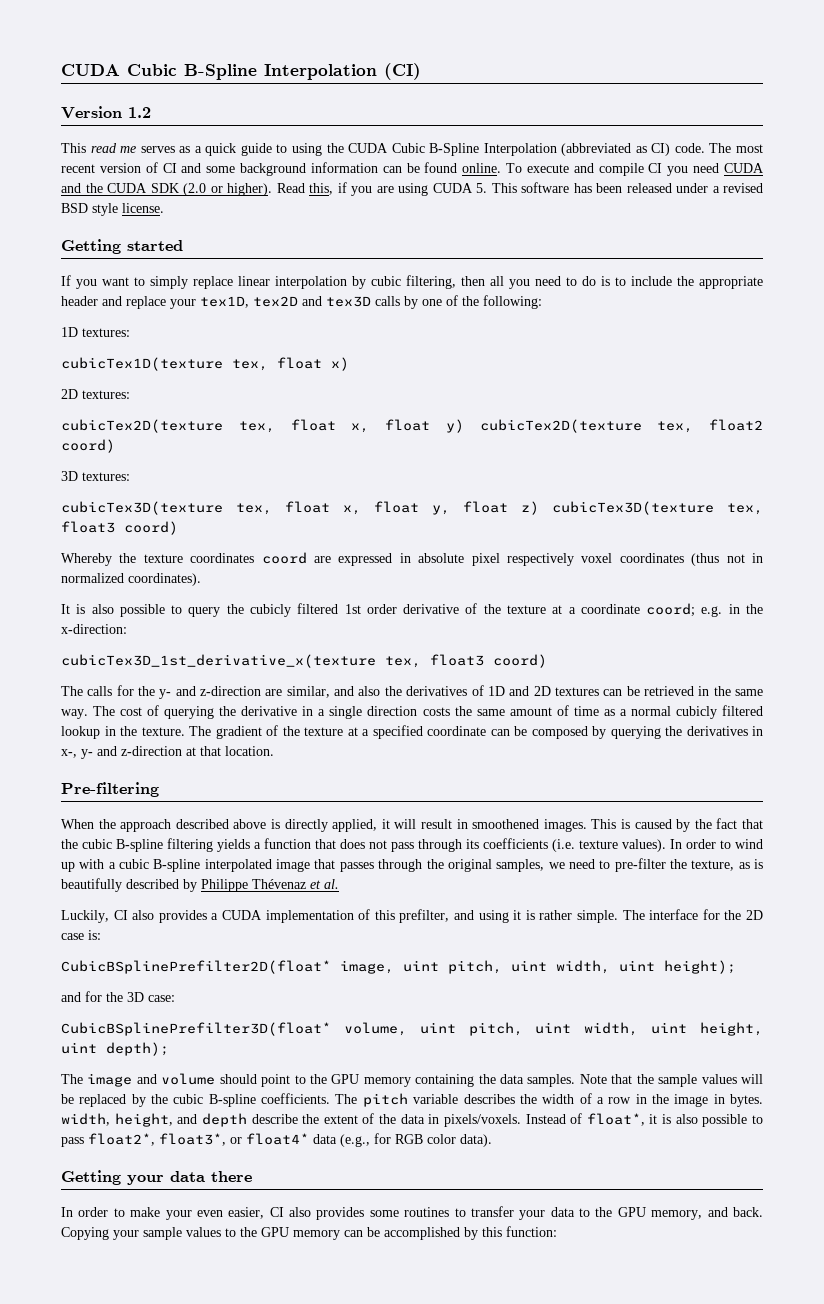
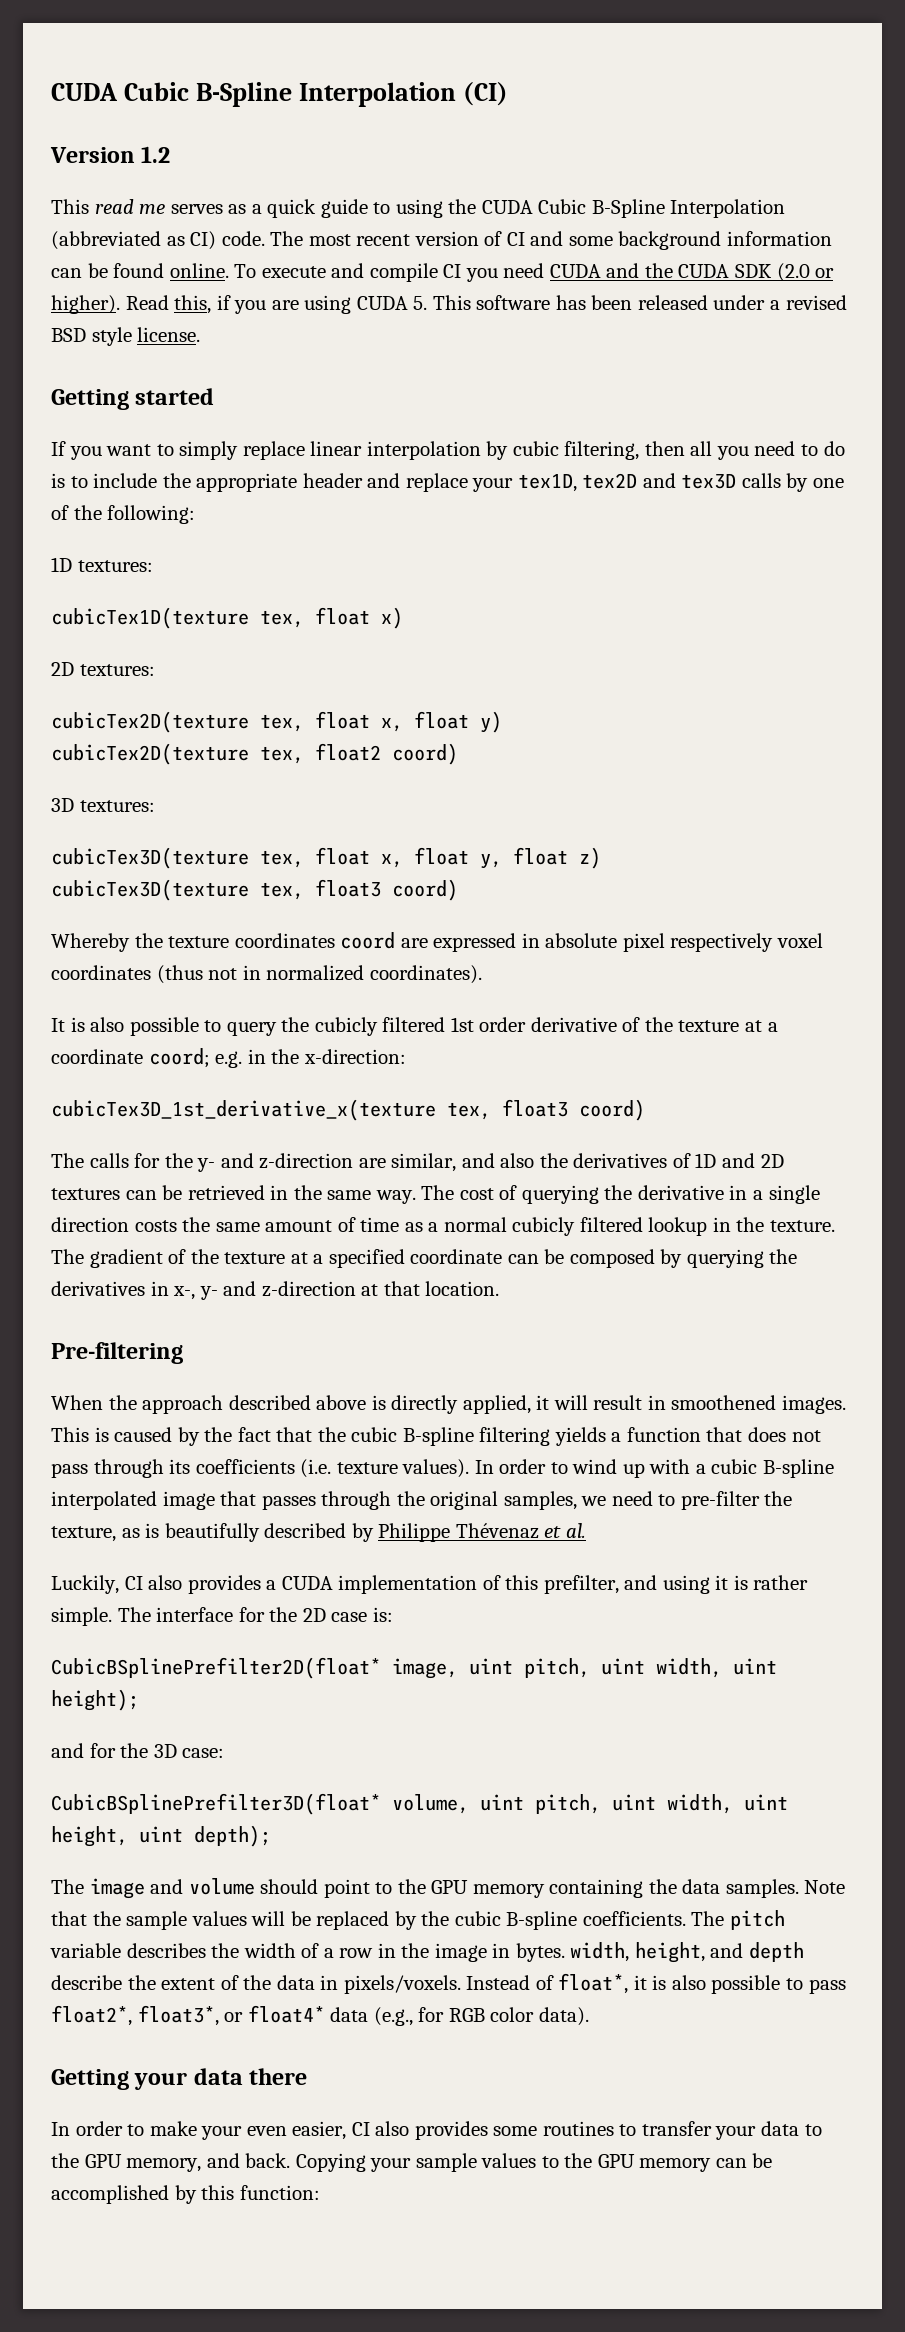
- cubicTex2D(texture tex, float x, float y) cubicTex2D(texture tex, float2 coord)
+ cubicTex2D(texture tex, float x, float y)
+ cubicTex2D(texture tex, float2 coord)
- cubicTex3D(texture tex, float x, float y, float z) cubicTex3D(texture tex, float3 coord)
+ cubicTex3D(texture tex, float x, float y, float z)
+ cubicTex3D(texture tex, float3 coord)

